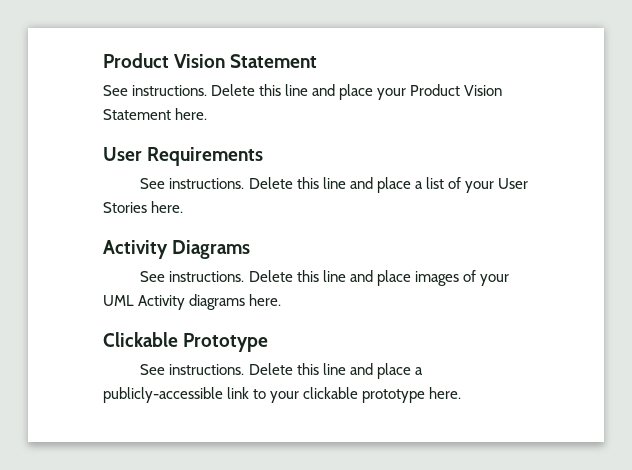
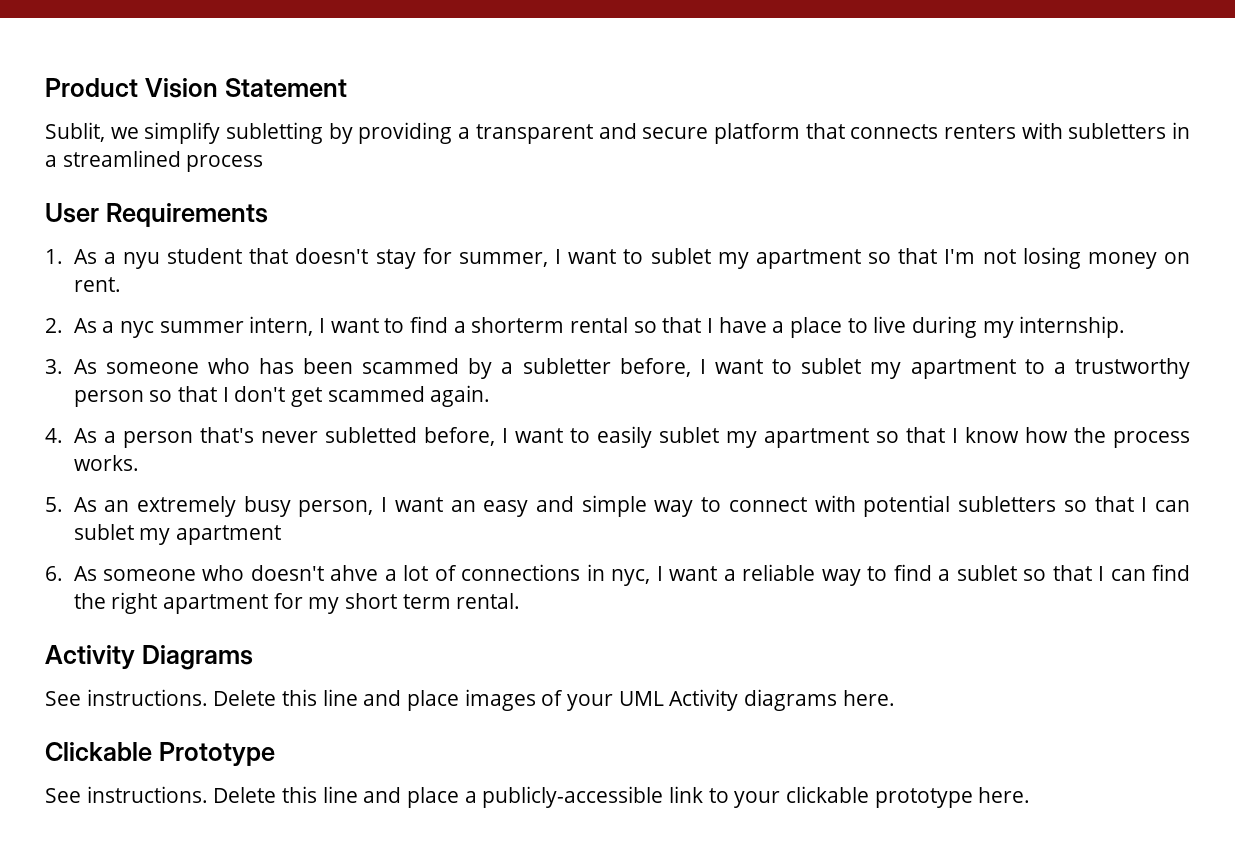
- See instructions. Delete this line and place your Product Vision Statement here.
+ Sublit, we simplify subletting by providing a transparent and secure platform that connects renters with subletters in a streamlined process
  User Requirements
- See instructions. Delete this line and place a list of your User Stories here.
+ 1. As a nyu student that doesn't stay for summer, I want to sublet my apartment so that I'm not losing money on rent.
+ 2. As a nyc summer intern, I want to find a shorterm rental so that I have a place to live during my internship.
+ 3. As someone who has been scammed by a subletter before, I want to sublet my apartment to a trustworthy person so that I don't get scammed again.
+ 4. As a person that's never subletted before, I want to easily sublet my apartment so that I know how the process works.
+ 5. As an extremely busy person, I want an easy and simple way to connect with potential subletters so that I can sublet my apartment
+ 6. As someone who doesn't ahve a lot of connections in nyc, I want a reliable way to find a sublet so that I can find the right apartment for my short term rental.

